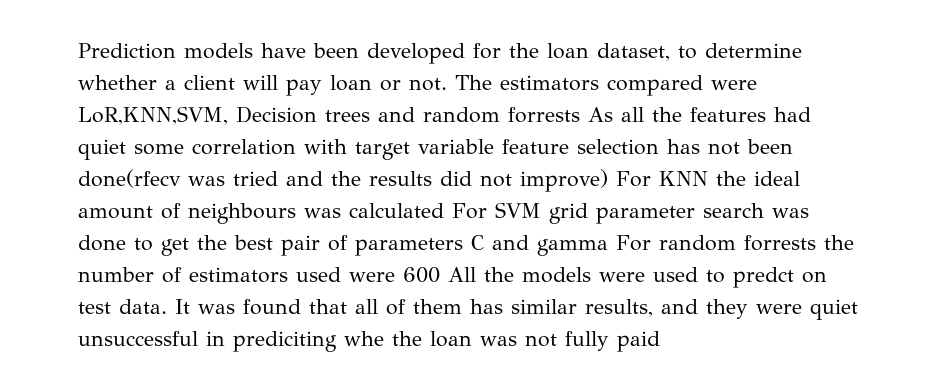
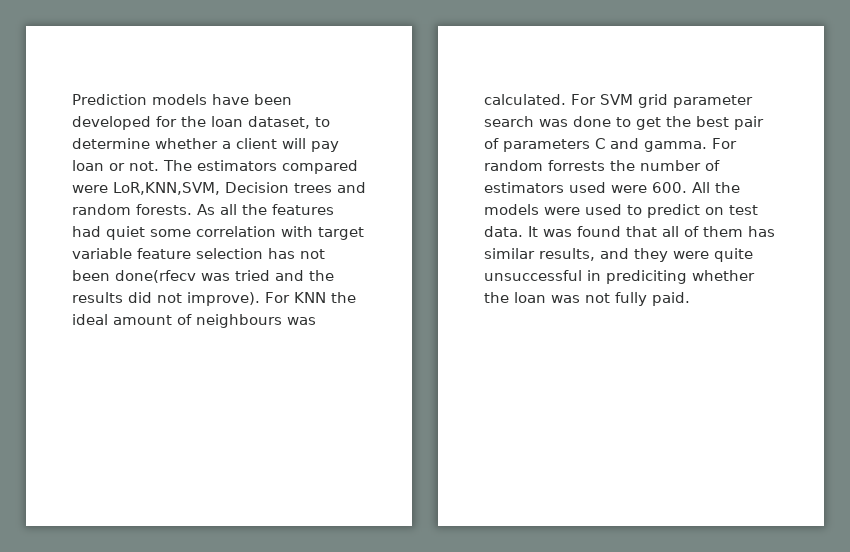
- The estimators compared were LoR,KNN,SVM, Decision trees and random forrests As all the features had quiet some correlation with target variable feature selection has not been done(rfecv was tried and the results did not improve) For KNN the ideal amount of neighbours was calculated For SVM grid parameter search was done to get the best pair of parameters C and gamma For random forrests the number of estimators used were 600 All the models were used to predct on test data.
+ The estimators compared were LoR,KNN,SVM, Decision trees and random forests. As all the features had quiet some correlation with target variable feature selection has not been done(rfecv was tried and the results did not improve). For KNN the ideal amount of neighbours was calculated. For SVM grid parameter search was done to get the best pair of parameters C and gamma. For random forrests the number of estimators used were 600. All the models were used to predict on test data.
- It was found that all of them has similar results, and they were quiet unsuccessful in prediciting whe the loan was not fully paid
+ It was found that all of them has similar results, and they were quite unsuccessful in prediciting whether the loan was not fully paid.

